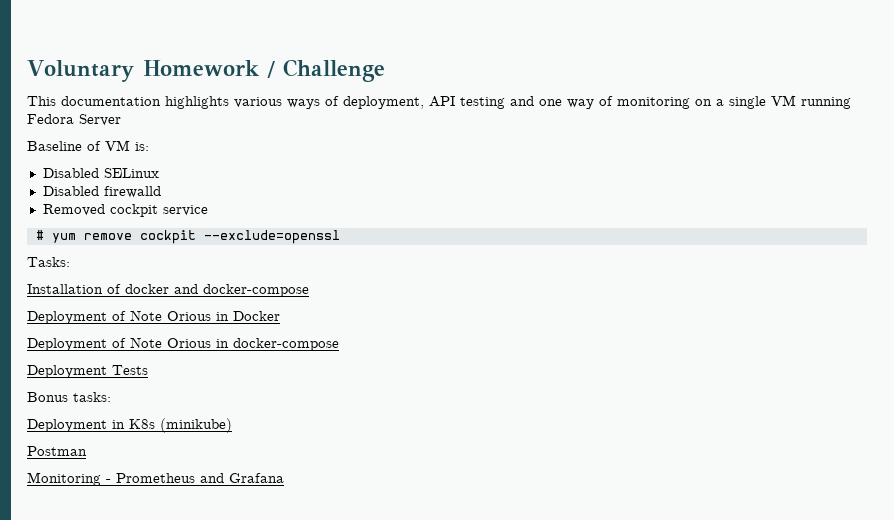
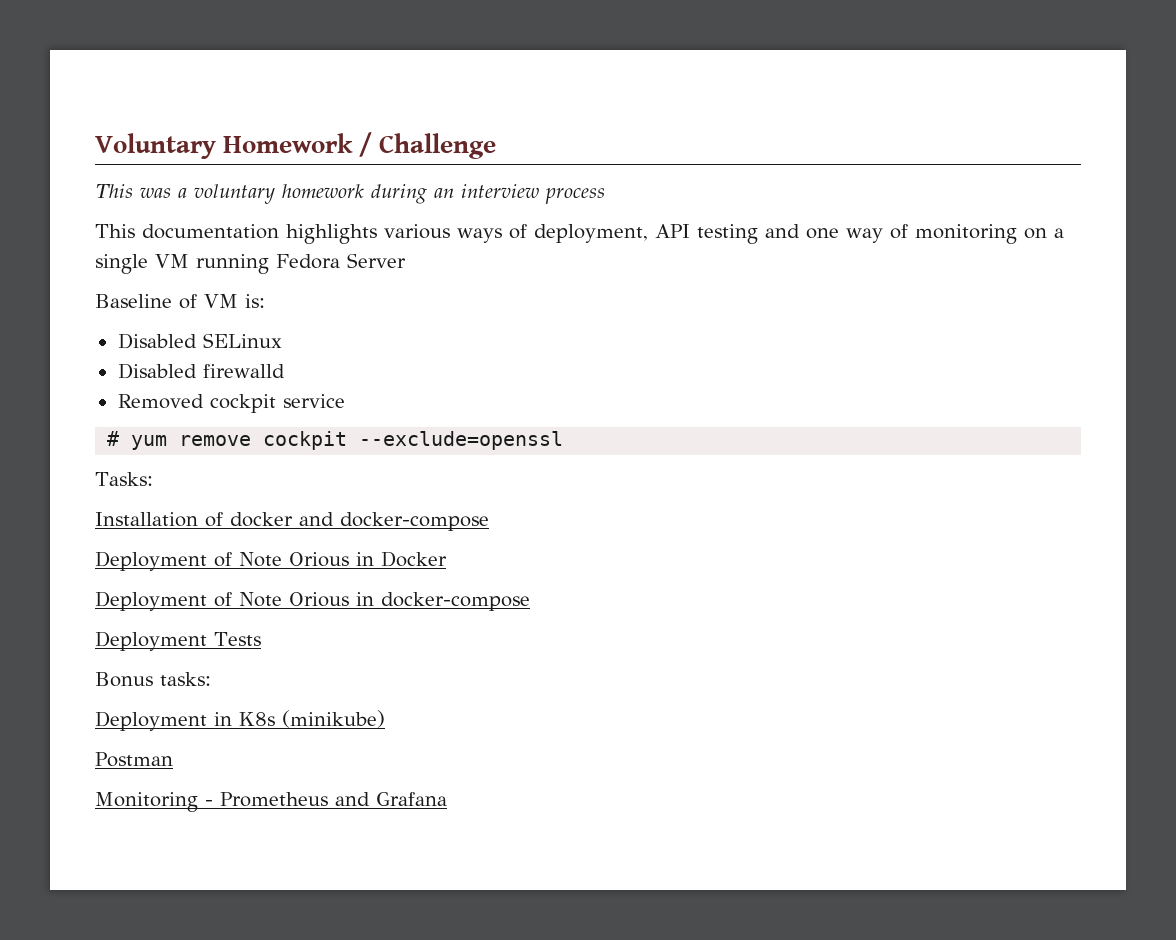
+ This was a voluntary homework during an interview process

